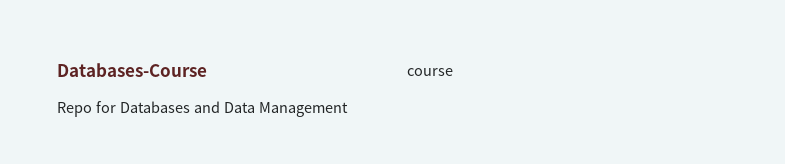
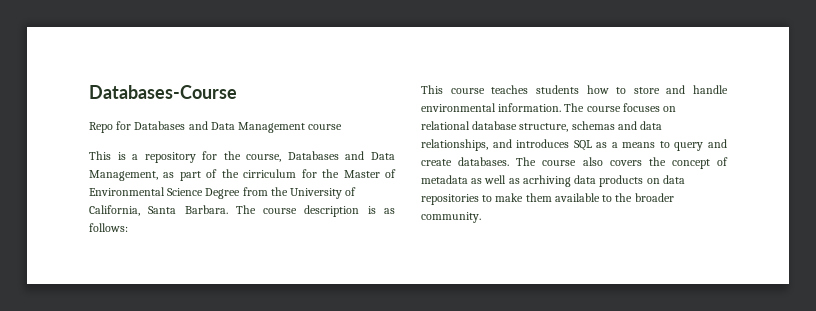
+ This is a repository for the course, Databases and Data Management, as part of the cirriculum for the Master of Environmental Science Degree from the University of California, Santa Barbara. The course description is as follows:
+ This course teaches students how to store and handle environmental information. The course focuses on relational database structure, schemas and data relationships, and introduces SQL as a means to query and create databases. The course also covers the concept of metadata as well as acrhiving data products on data repositories to make them available to the broader community.

